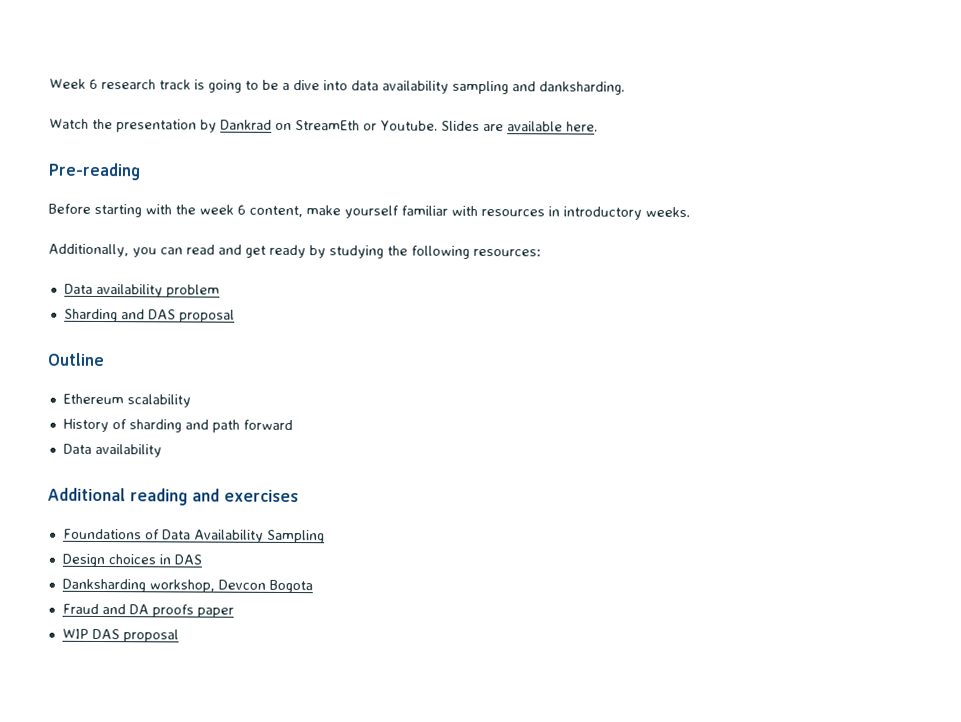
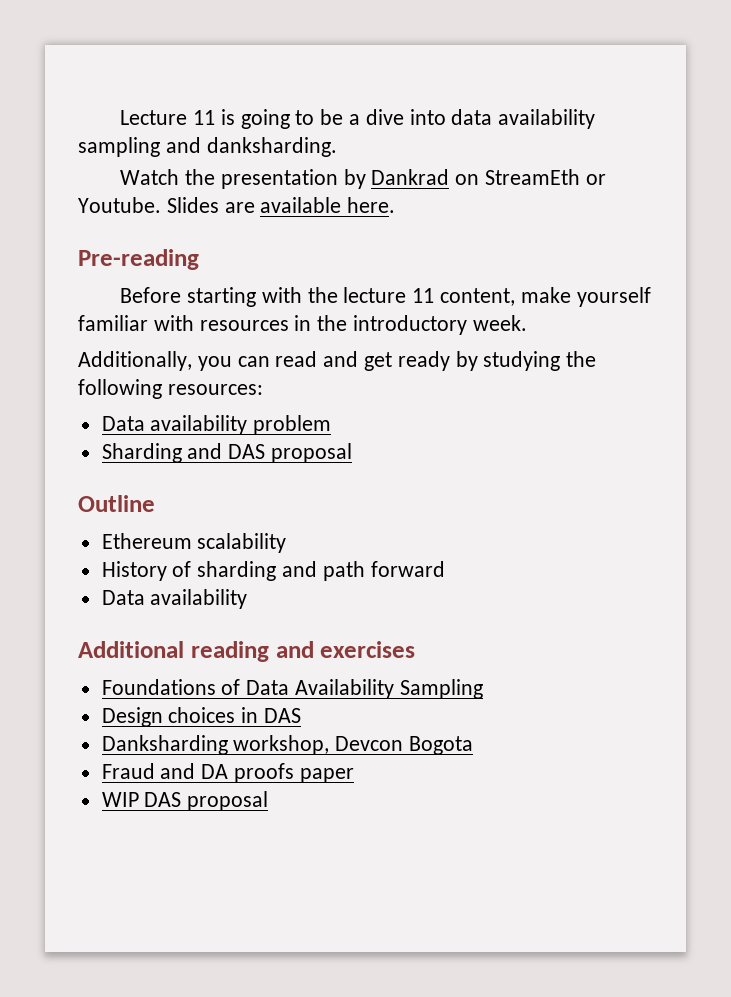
- Week 6 research track is going to be a dive into data availability sampling and danksharding.
+ Lecture 11 is going to be a dive into data availability sampling and danksharding.
- Before starting with the week 6 content, make yourself familiar with resources in introductory weeks.
+ Before starting with the lecture 11 content, make yourself familiar with resources in the introductory week.

